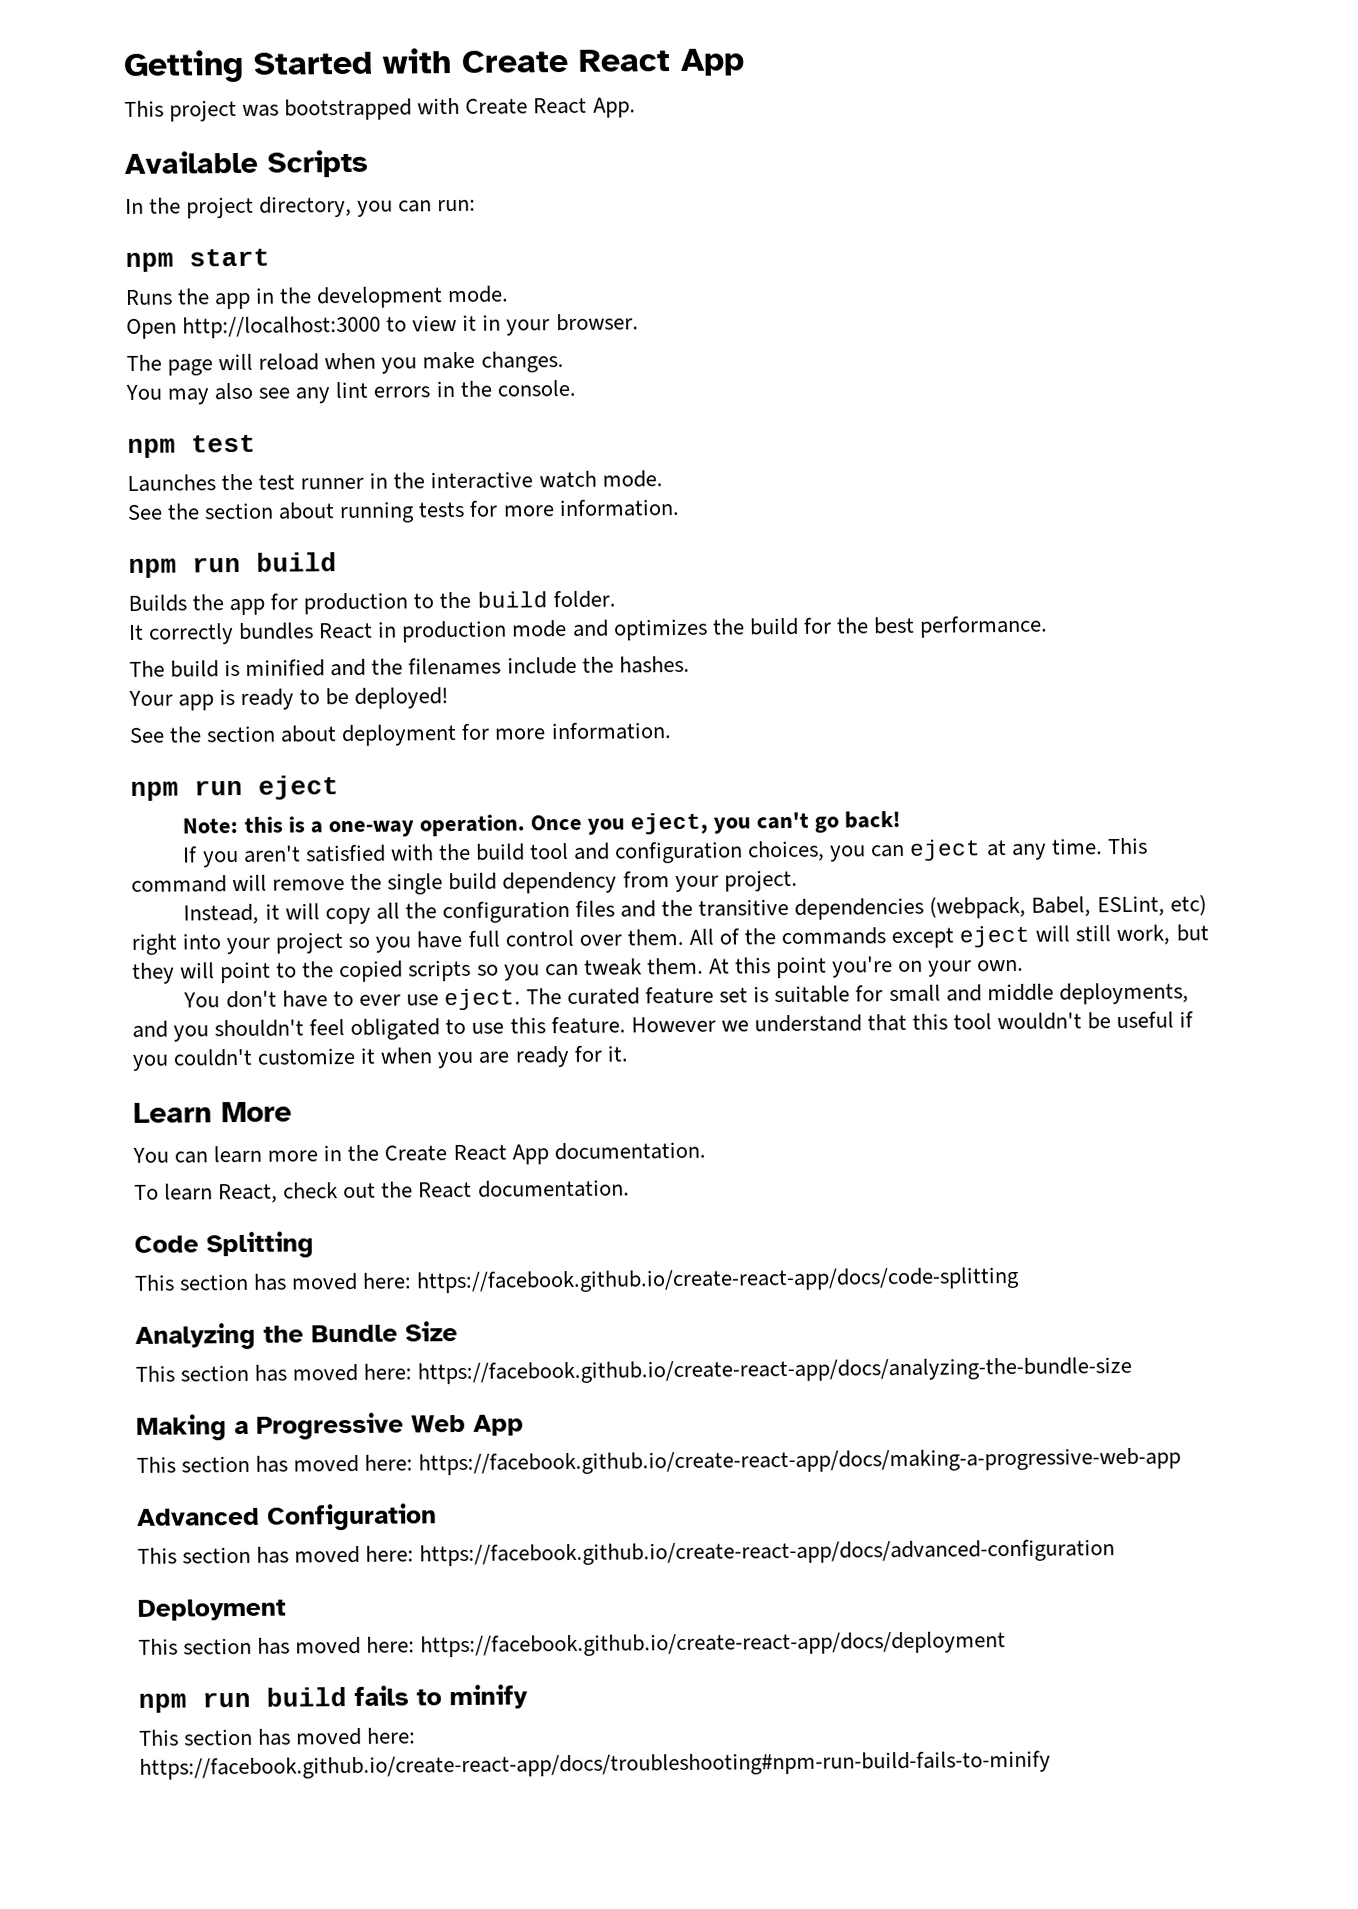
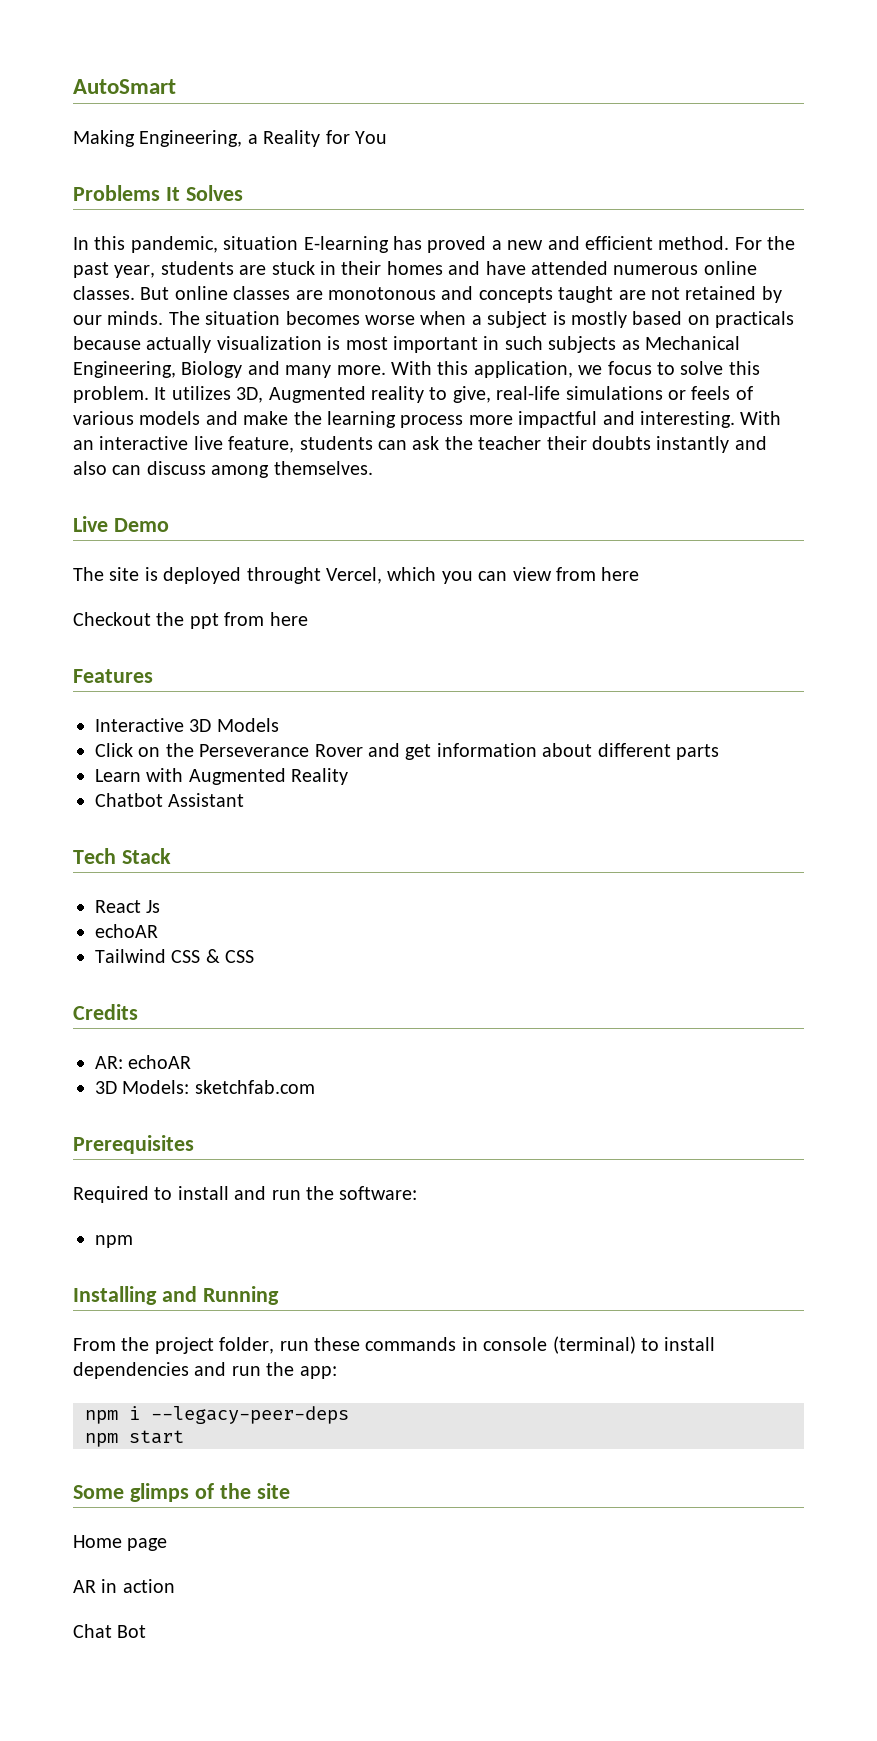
- Getting Started with Create React App
- This project was bootstrapped with Create React App.
- Available Scripts
- In the project directory, you can run:
+ AutoSmart
+ Making Engineering, a Reality for You
+ Problems It Solves
+ In this pandemic, situation E-learning has proved a new and efficient method. For the past year, students are stuck in their homes and have attended numerous online classes. But online classes are monotonous and concepts taught are not retained by our minds. The situation becomes worse when a subject is mostly based on practicals because actually visualization is most important in such subjects as Mechanical Engineering, Biology and many more. With this application, we focus to solve this problem. It utilizes 3D, Augmented reality to give, real-life simulations or feels of various models and make the learning process more impactful and interesting. With an interactive live feature, students can ask the teacher their doubts instantly and also can discuss among themselves.
+ Live Demo
+ The site is deployed throught Vercel, which you can view from here
+ Checkout the ppt from here
+ Features
+ Interactive 3D Models
+ Click on the Perseverance Rover and get information about different parts
+ Learn with Augmented Reality
+ Chatbot Assistant
+ Tech Stack
+ React Js
+ echoAR
+ Tailwind CSS & CSS
+ Credits
+ AR: echoAR
+ 3D Models: sketchfab.com
+ Prerequisites
+ Required to install and run the software:
+ npm
+ Installing and Running
+ From the project folder, run these commands in console (terminal) to install dependencies and run the app:
+ npm i --legacy-peer-deps
  npm start
- Runs the app in the development mode.
- Open http://localhost:3000 to view it in your browser.
- The page will reload when you make changes.
- You may also see any lint errors in the console.
- npm test
- Launches the test runner in the interactive watch mode.
- See the section about running tests for more information.
- npm run build
- Builds the app for production to the build folder.
- It correctly bundles React in production mode and optimizes the build for the best performance.
- The build is minified and the filenames include the hashes.
- Your app is ready to be deployed!
- See the section about deployment for more information.
- npm run eject
- Note: this is a one-way operation. Once you eject, you can't go back!
- If you aren't satisfied with the build tool and configuration choices, you can eject at any time. This command will remove the single build dependency from your project.
- Instead, it will copy all the configuration files and the transitive dependencies (webpack, Babel, ESLint, etc) right into your project so you have full control over them. All of the commands except eject will still work, but they will point to the copied scripts so you can tweak them. At this point you're on your own.
- You don't have to ever use eject. The curated feature set is suitable for small and middle deployments, and you shouldn't feel obligated to use this feature. However we understand that this tool wouldn't be useful if you couldn't customize it when you are ready for it.
- Learn More
- You can learn more in the Create React App documentation.
- To learn React, check out the React documentation.
- Code Splitting
- This section has moved here: https://facebook.github.io/create-react-app/docs/code-splitting
- Analyzing the Bundle Size
- This section has moved here: https://facebook.github.io/create-react-app/docs/analyzing-the-bundle-size
- Making a Progressive Web App
- This section has moved here: https://facebook.github.io/create-react-app/docs/making-a-progressive-web-app
- Advanced Configuration
- This section has moved here: https://facebook.github.io/create-react-app/docs/advanced-configuration
- Deployment
- This section has moved here: https://facebook.github.io/create-react-app/docs/deployment
- npm run build fails to minify
- This section has moved here: https://facebook.github.io/create-react-app/docs/troubleshooting#npm-run-build-fails-to-minify
+ Some glimps of the site
+ Home page
+ AR in action
+ Chat Bot

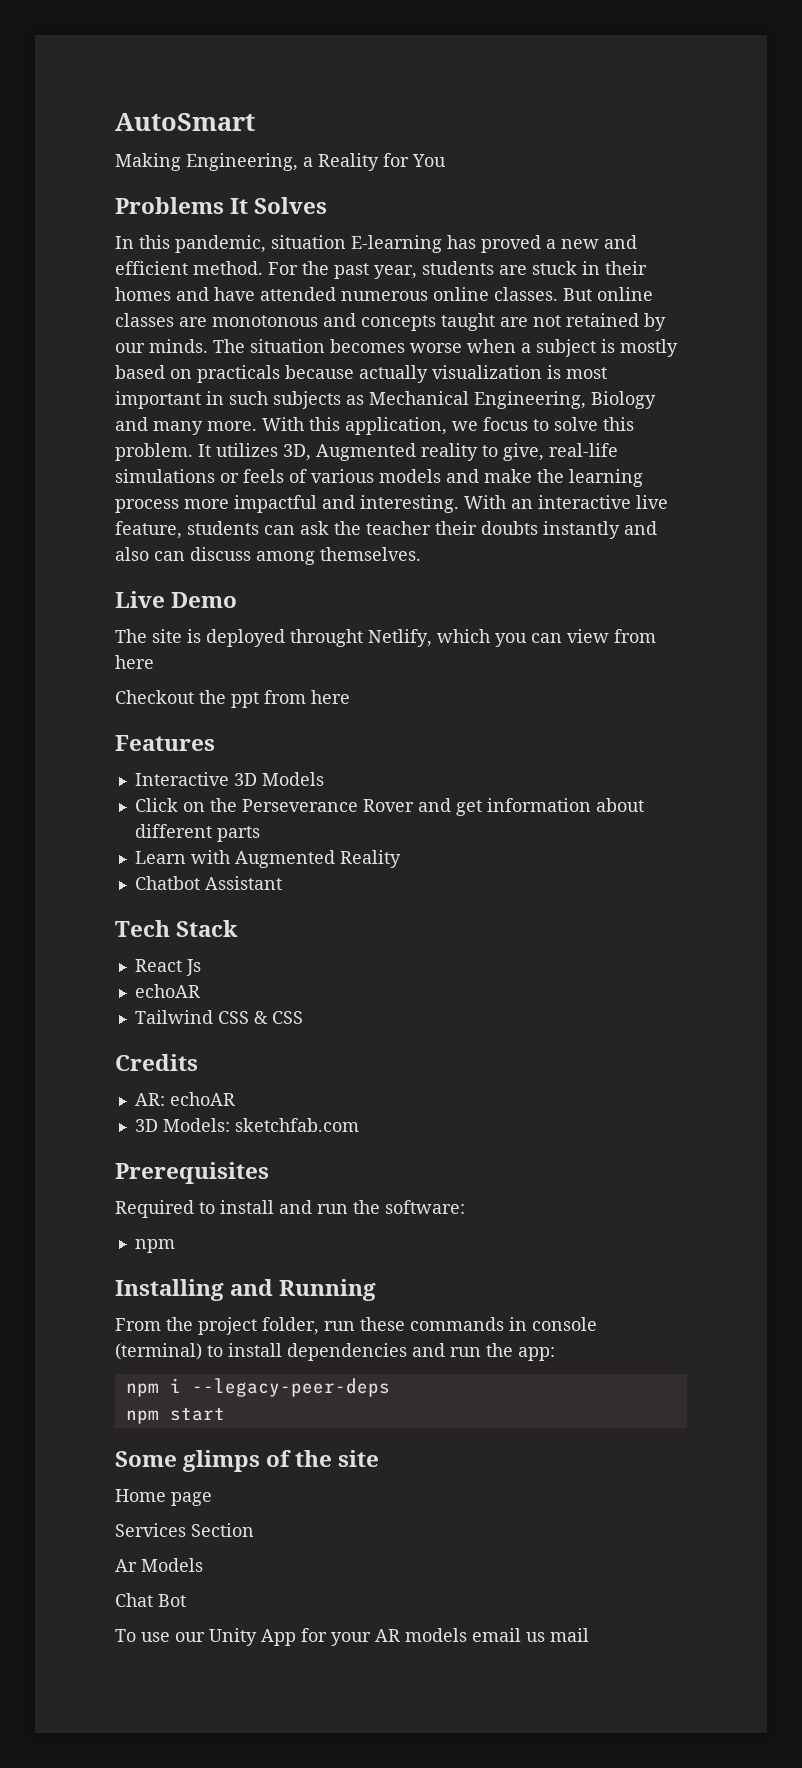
- The site is deployed throught Vercel, which you can view from here
+ The site is deployed throught Netlify, which you can view from here
- AR in action
+ Services Section
+ Ar Models
  Chat Bot
+ To use our Unity App for your AR models email us mail

